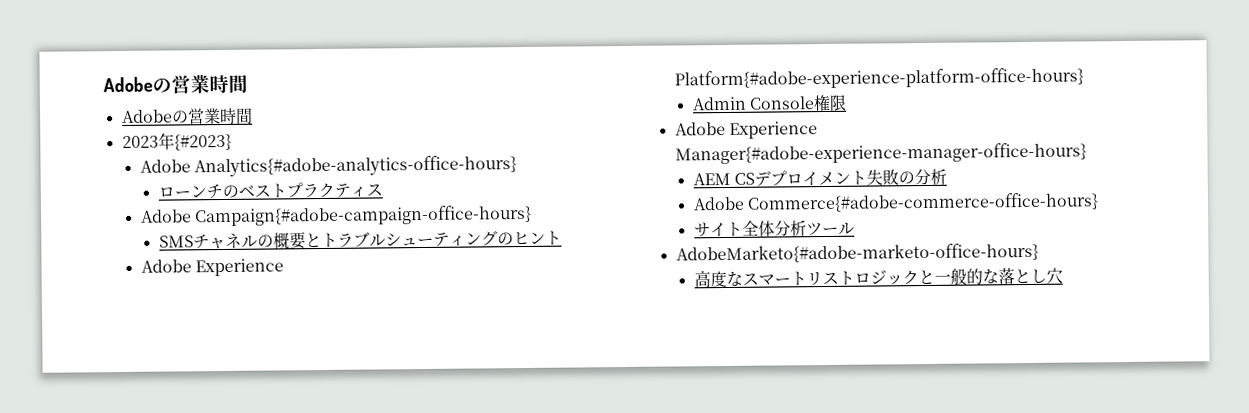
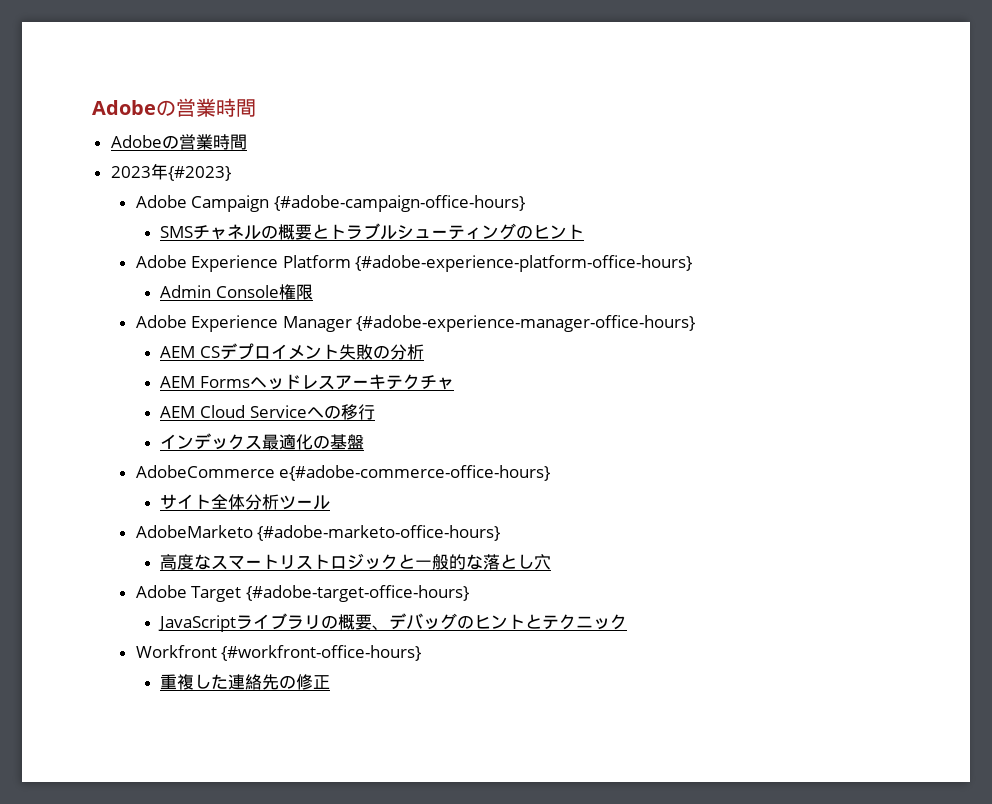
- Adobe Analytics{#adobe-analytics-office-hours}
- ローンチのベストプラクティス
- Adobe Campaign{#adobe-campaign-office-hours}
+ Adobe Campaign {#adobe-campaign-office-hours}
- Adobe Experience Platform{#adobe-experience-platform-office-hours}
+ Adobe Experience Platform {#adobe-experience-platform-office-hours}
- Adobe Experience Manager{#adobe-experience-manager-office-hours}
+ Adobe Experience Manager {#adobe-experience-manager-office-hours}
- Adobe Commerce{#adobe-commerce-office-hours}
+ AEM Formsヘッドレスアーキテクチャ
+ AEM Cloud Serviceへの移行
+ インデックス最適化の基盤
+ AdobeCommerce e{#adobe-commerce-office-hours}
- AdobeMarketo{#adobe-marketo-office-hours}
+ AdobeMarketo {#adobe-marketo-office-hours}
+ Adobe Target {#adobe-target-office-hours}
+ JavaScriptライブラリの概要、デバッグのヒントとテクニック
+ Workfront {#workfront-office-hours}
+ 重複した連絡先の修正

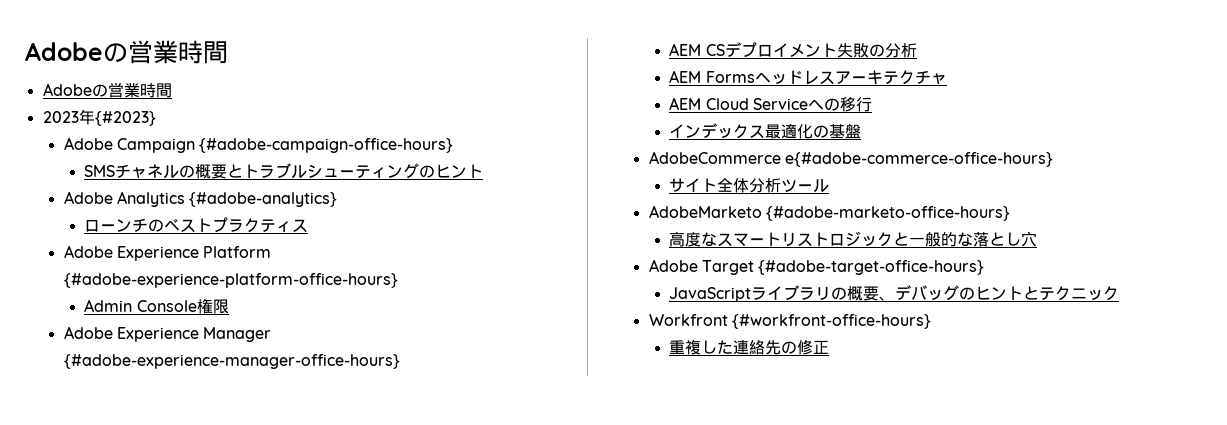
+ Adobe Analytics {#adobe-analytics}
+ ローンチのベストプラクティス

